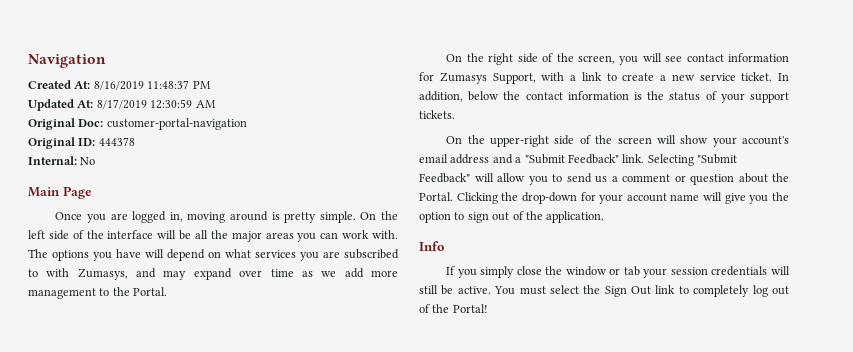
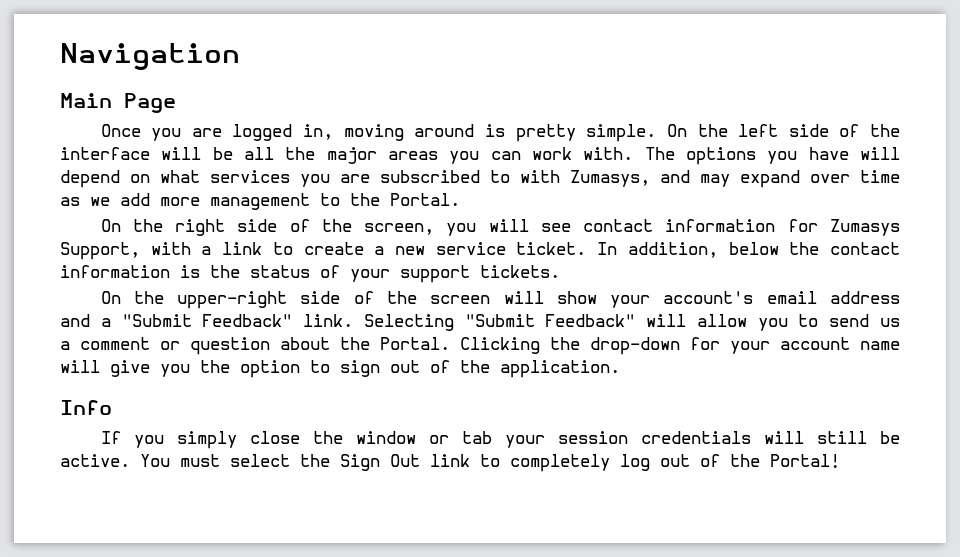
- Created At: 8/16/2019 11:48:37 PM
- Updated At: 8/17/2019 12:30:59 AM
- Original Doc: customer-portal-navigation
- Original ID: 444378
- Internal: No

